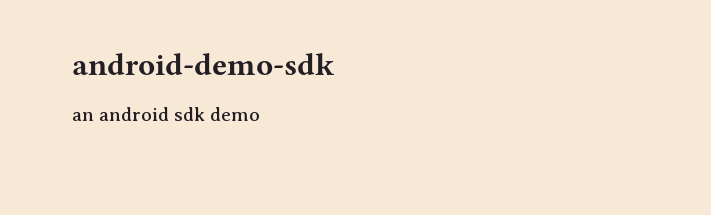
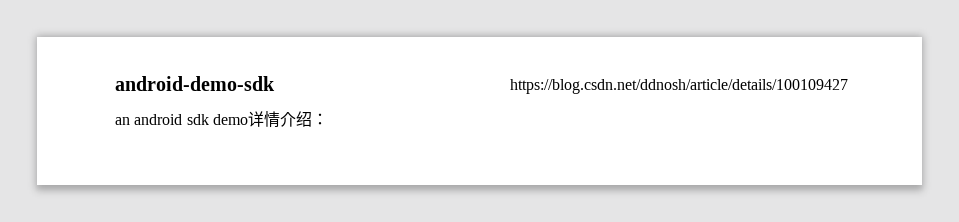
- an android sdk demo
+ an android sdk demo详情介绍：https://blog.csdn.net/ddnosh/article/details/100109427

